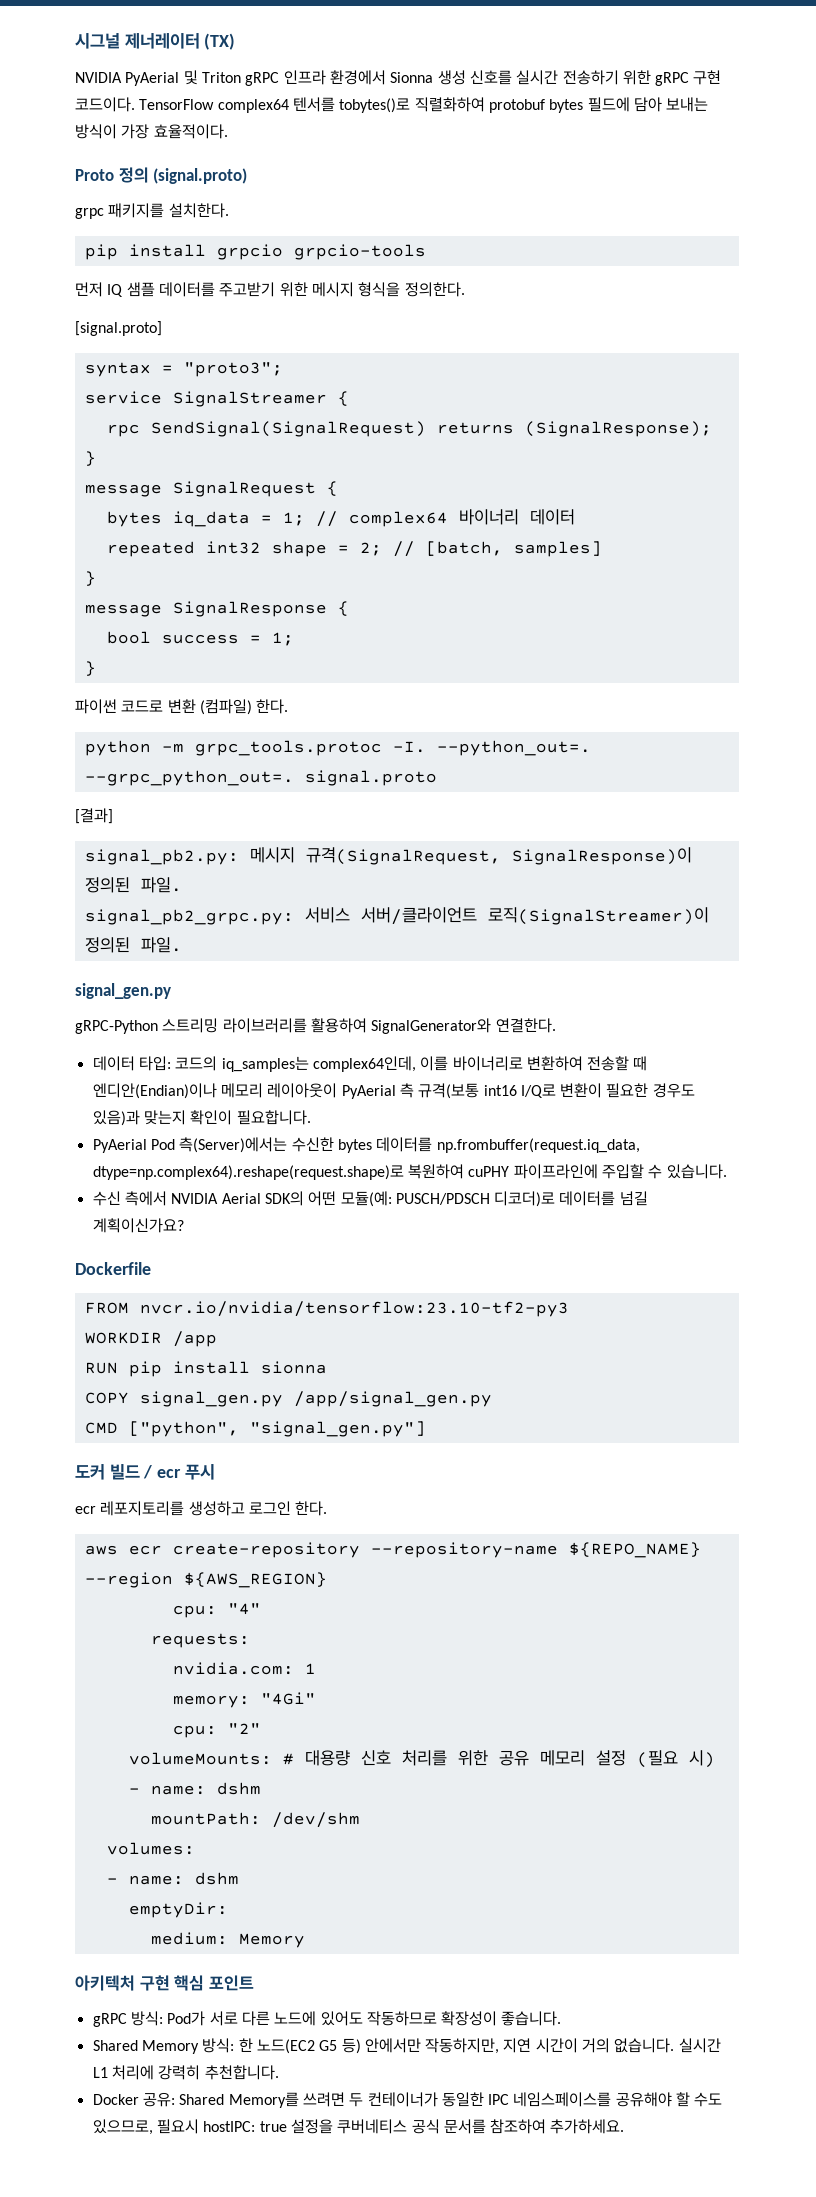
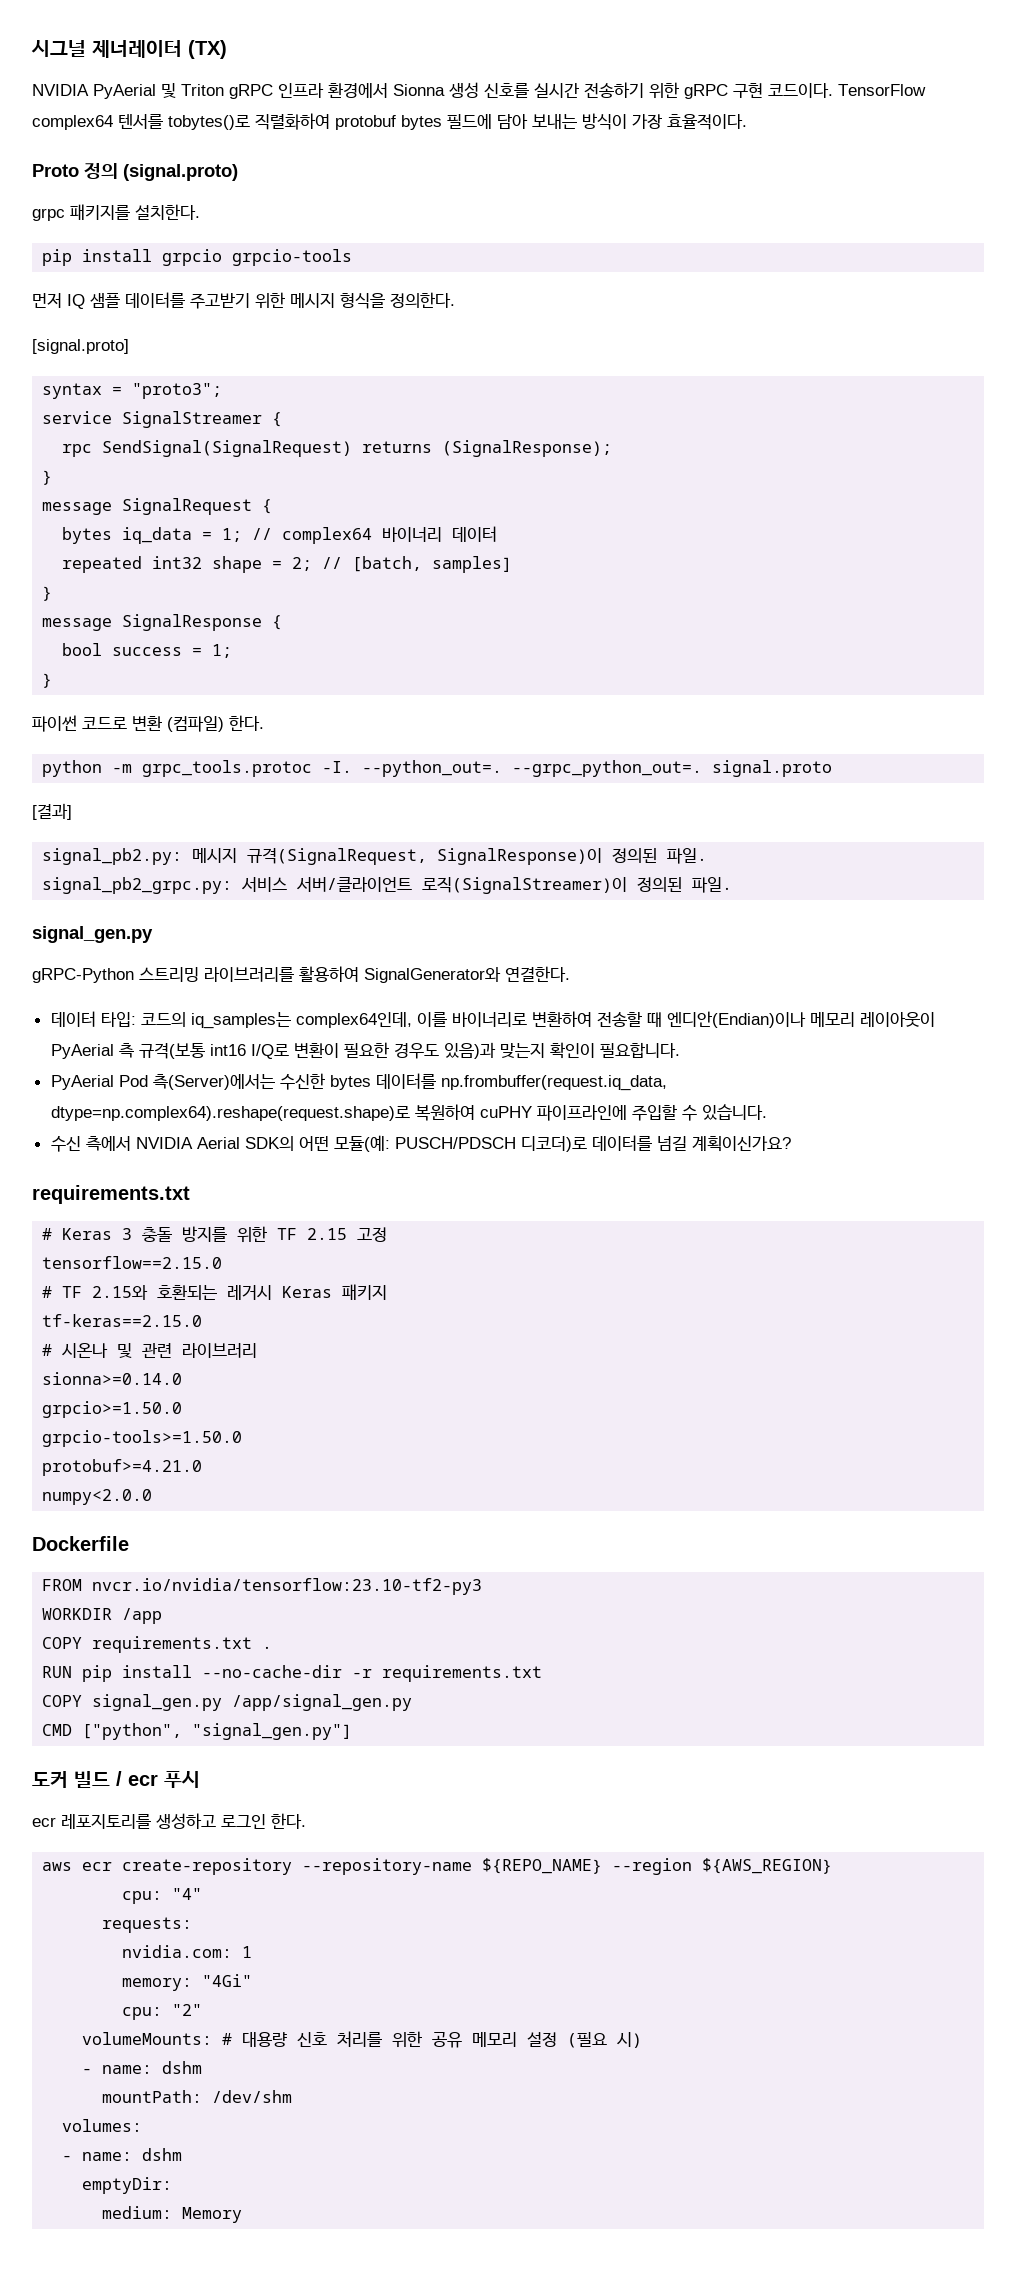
  수신 측에서 NVIDIA Aerial SDK의 어떤 모듈(예: PUSCH/PDSCH 디코더)로 데이터를 넘길 계획이신가요?
+ requirements.txt
+ # Keras 3 충돌 방지를 위한 TF 2.15 고정
+ tensorflow==2.15.0
+ # TF 2.15와 호환되는 레거시 Keras 패키지
+ tf-keras==2.15.0
+ # 시온나 및 관련 라이브러리
+ sionna>=0.14.0
+ grpcio>=1.50.0
+ grpcio-tools>=1.50.0
+ protobuf>=4.21.0
+ numpy<2.0.0
+ COPY requirements.txt .
- RUN pip install sionna
+ RUN pip install --no-cache-dir -r requirements.txt
- 아키텍처 구현 핵심 포인트
- gRPC 방식: Pod가 서로 다른 노드에 있어도 작동하므로 확장성이 좋습니다.
- Shared Memory 방식: 한 노드(EC2 G5 등) 안에서만 작동하지만, 지연 시간이 거의 없습니다. 실시간 L1 처리에 강력히 추천합니다.
- Docker 공유: Shared Memory를 쓰려면 두 컨테이너가 동일한 IPC 네임스페이스를 공유해야 할 수도 있으므로, 필요시 hostIPC: true 설정을 쿠버네티스 공식 문서를 참조하여 추가하세요.

